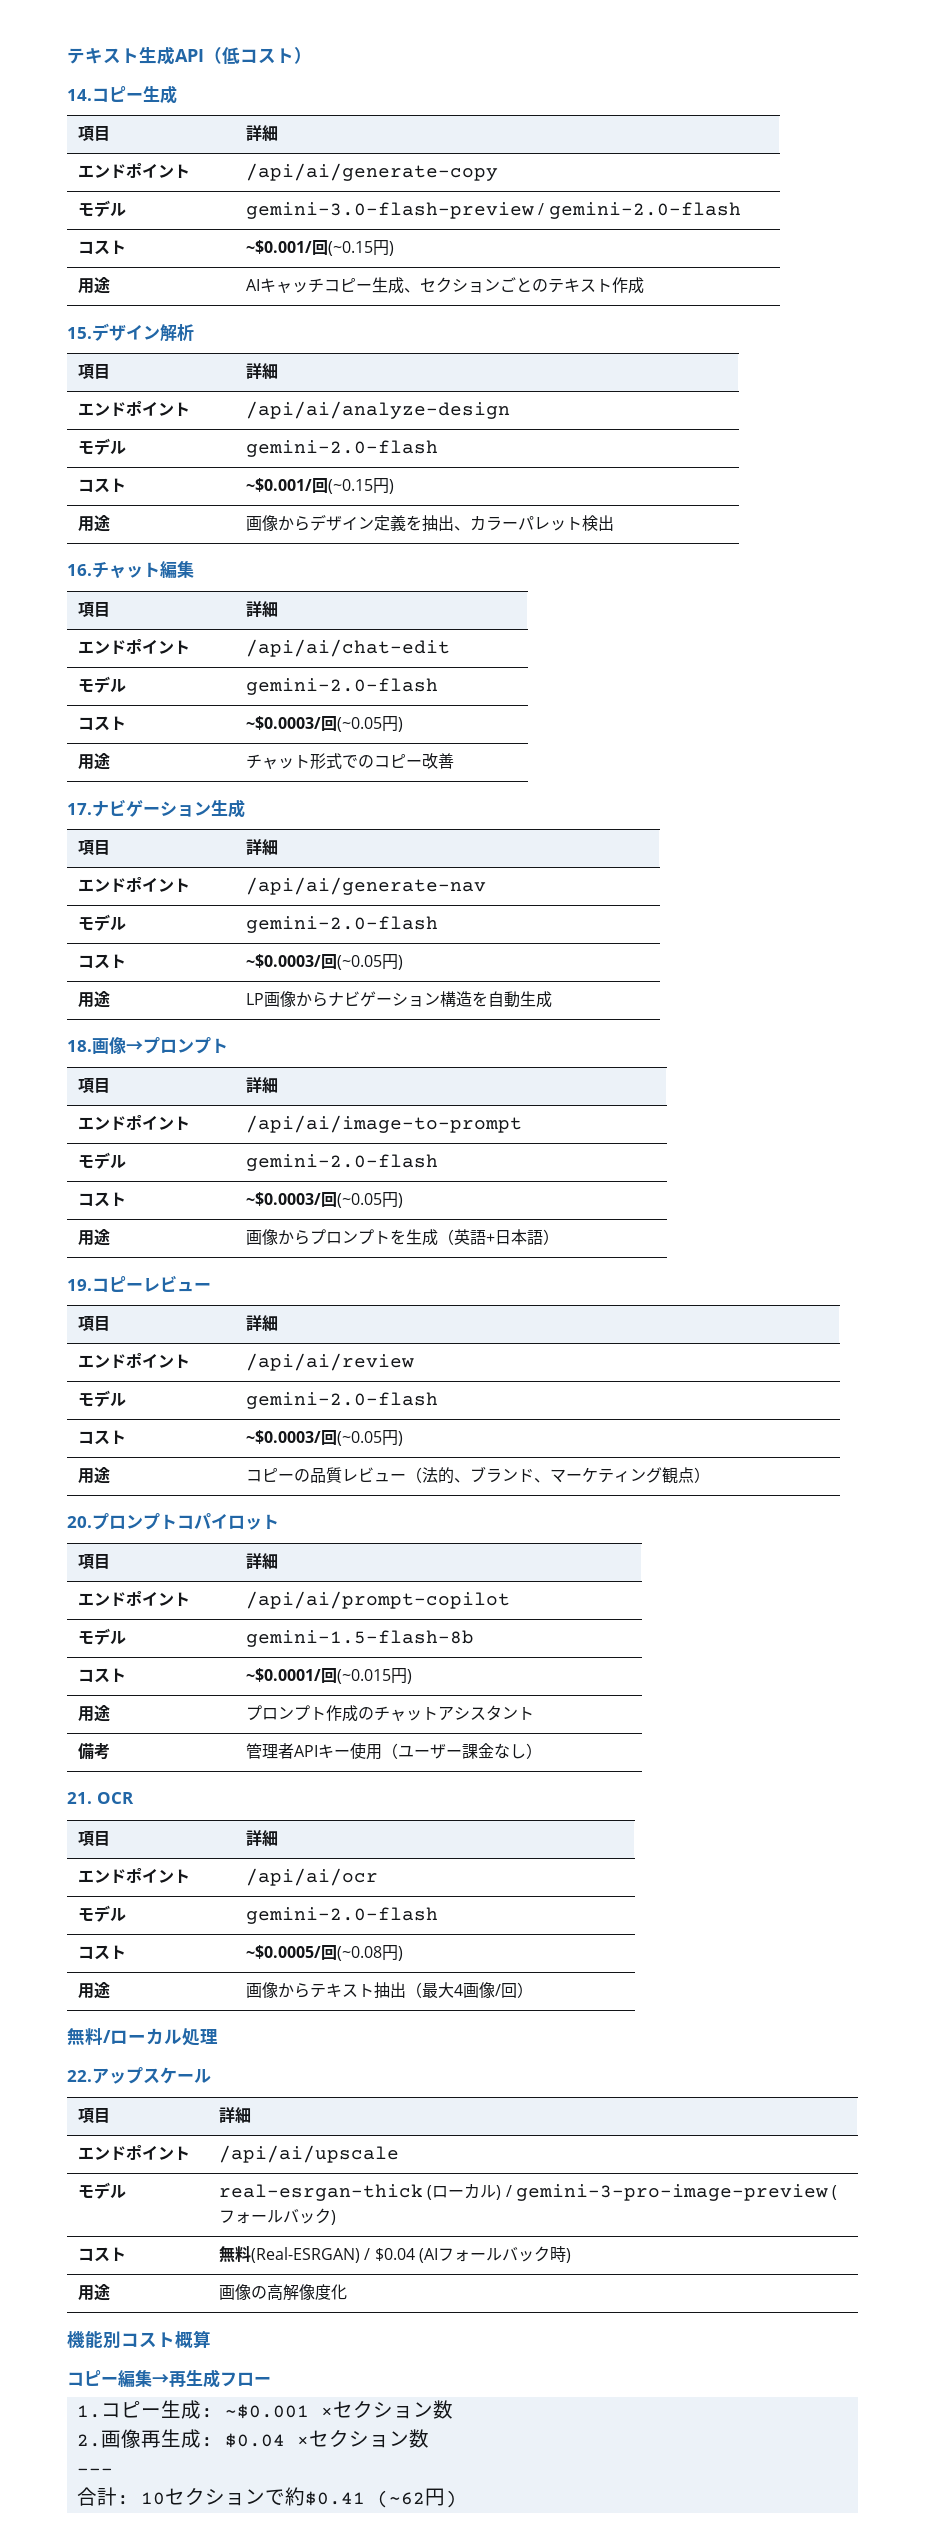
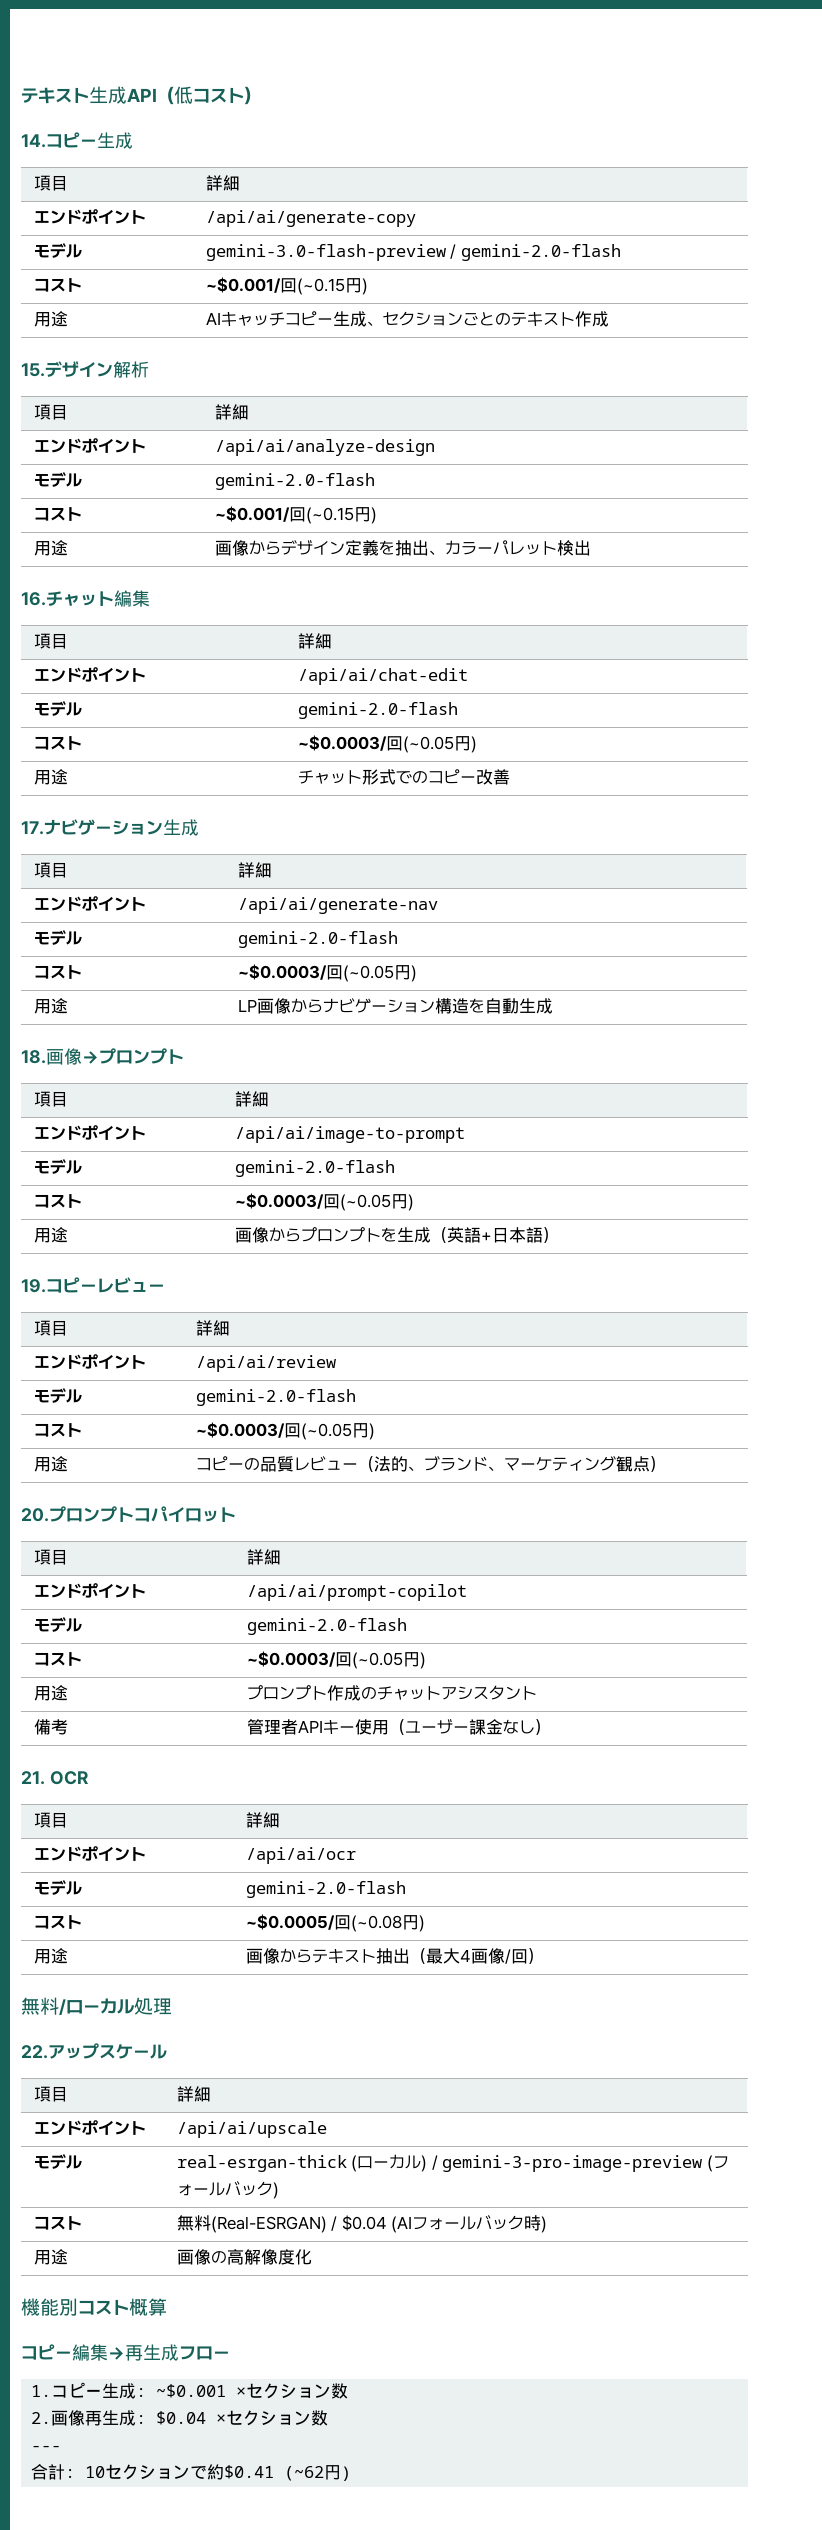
  エンドポイント | /api/ai/prompt-copilot
- モデル | gemini-1.5-flash-8b
- コスト | ~$0.0001/回(~0.015円)
+ モデル | gemini-2.0-flash
+ コスト | ~$0.0003/回(~0.05円)

